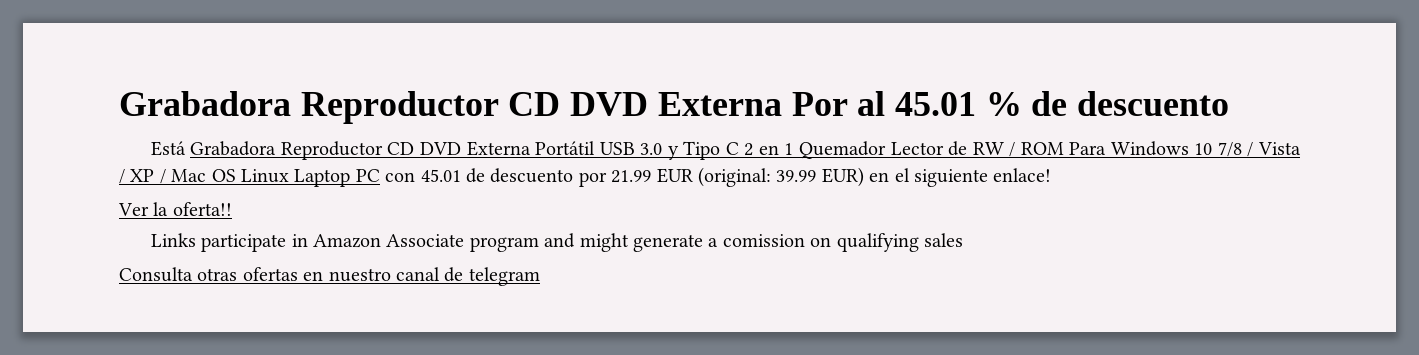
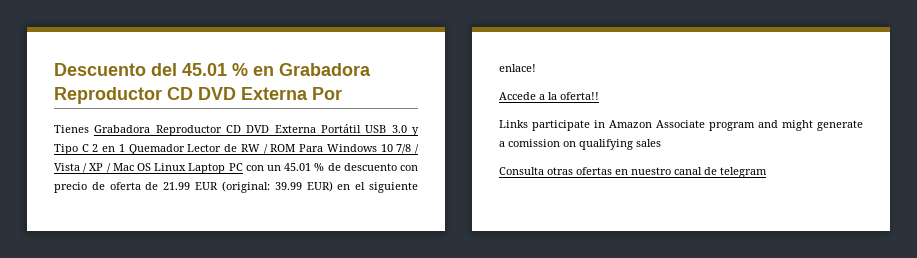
- Grabadora Reproductor CD DVD Externa Por al 45.01 % de descuento
- Está Grabadora Reproductor CD DVD Externa Portátil USB 3.0 y Tipo C 2 en 1 Quemador Lector de RW / ROM Para Windows 10 7/8 / Vista / XP / Mac OS Linux Laptop PC con 45.01 de descuento por 21.99 EUR (original: 39.99 EUR) en el siguiente enlace!
+ Descuento del 45.01 % en Grabadora Reproductor CD DVD Externa Por
+ Tienes Grabadora Reproductor CD DVD Externa Portátil USB 3.0 y Tipo C 2 en 1 Quemador Lector de RW / ROM Para Windows 10 7/8 / Vista / XP / Mac OS Linux Laptop PC con un 45.01 % de descuento con precio de oferta de 21.99 EUR (original: 39.99 EUR) en el siguiente enlace!
- Ver la oferta!!
+ Accede a la oferta!!

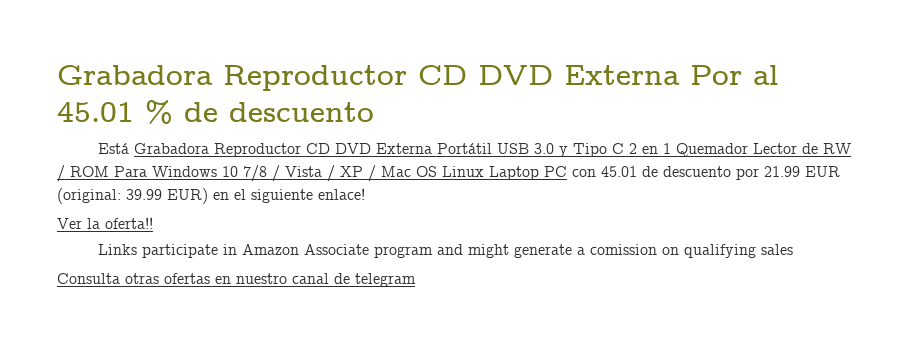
- Descuento del 45.01 % en Grabadora Reproductor CD DVD Externa Por
- Tienes Grabadora Reproductor CD DVD Externa Portátil USB 3.0 y Tipo C 2 en 1 Quemador Lector de RW / ROM Para Windows 10 7/8 / Vista / XP / Mac OS Linux Laptop PC con un 45.01 % de descuento con precio de oferta de 21.99 EUR (original: 39.99 EUR) en el siguiente enlace!
+ Grabadora Reproductor CD DVD Externa Por al 45.01 % de descuento
+ Está Grabadora Reproductor CD DVD Externa Portátil USB 3.0 y Tipo C 2 en 1 Quemador Lector de RW / ROM Para Windows 10 7/8 / Vista / XP / Mac OS Linux Laptop PC con 45.01 de descuento por 21.99 EUR (original: 39.99 EUR) en el siguiente enlace!
- Accede a la oferta!!
+ Ver la oferta!!

